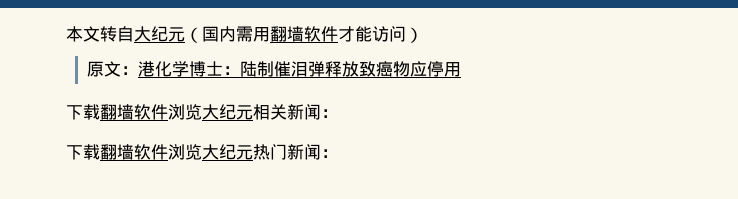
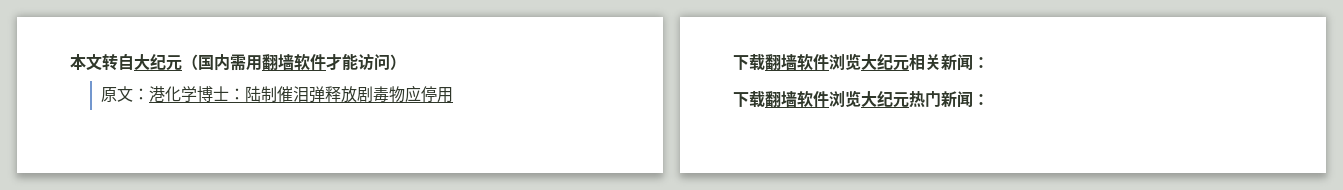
- 原文：港化学博士：陆制催泪弹释放致癌物应停用
+ 原文：港化学博士：陆制催泪弹释放剧毒物应停用

